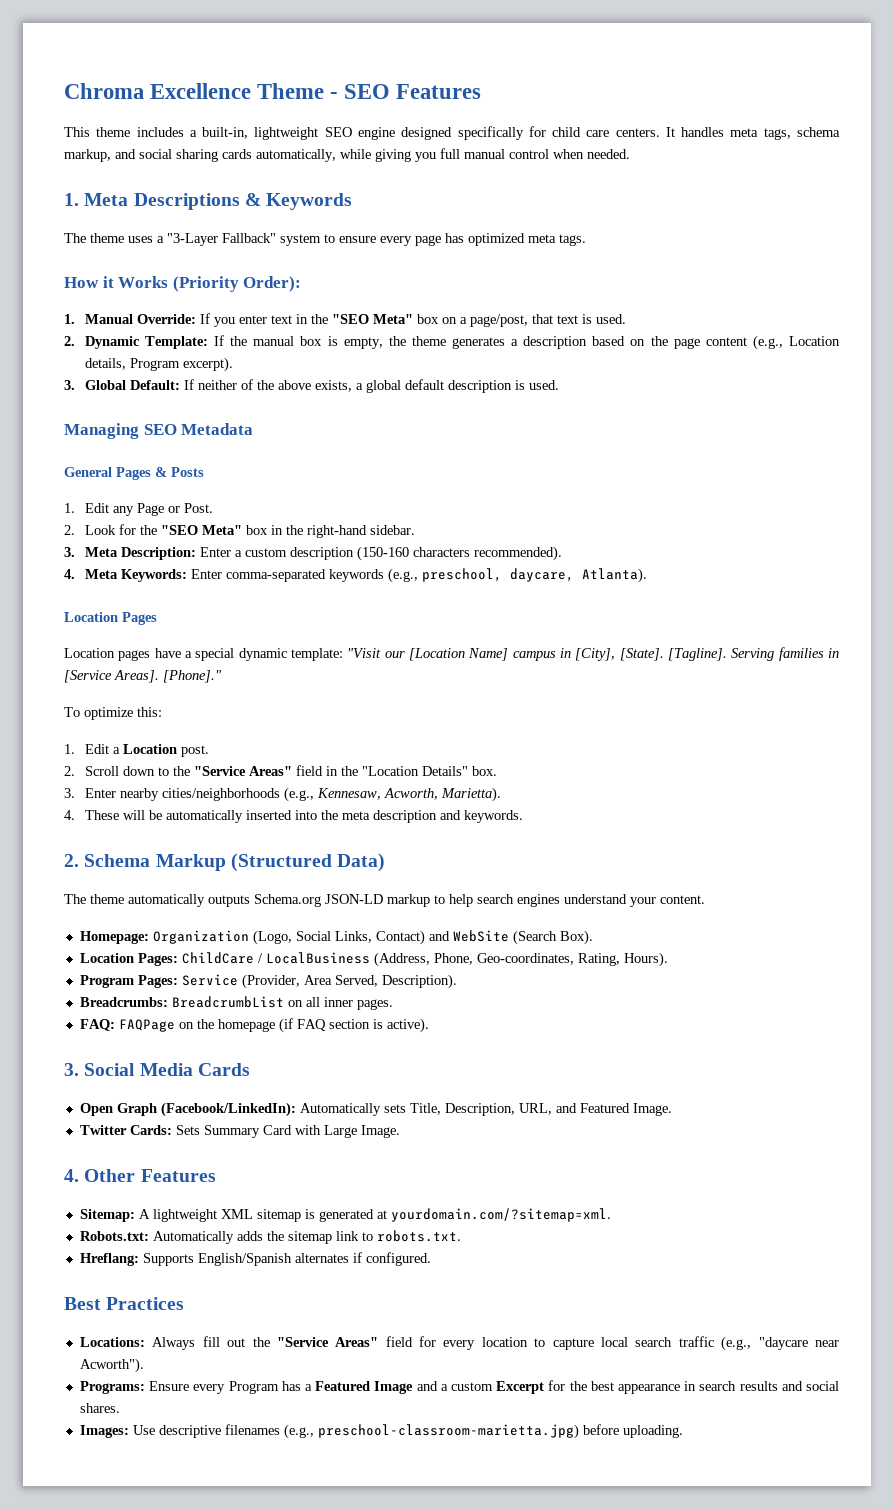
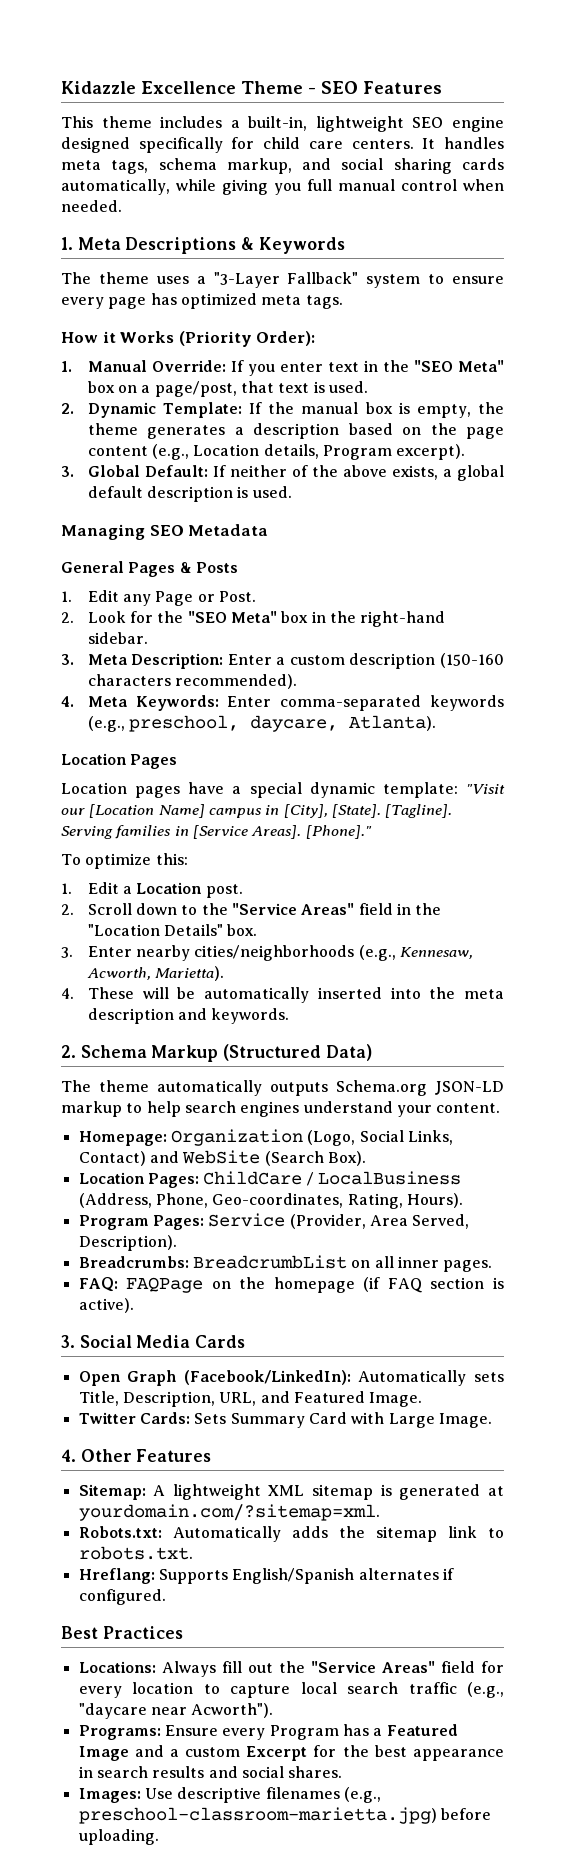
- Chroma Excellence Theme - SEO Features
+ Kidazzle Excellence Theme - SEO Features

